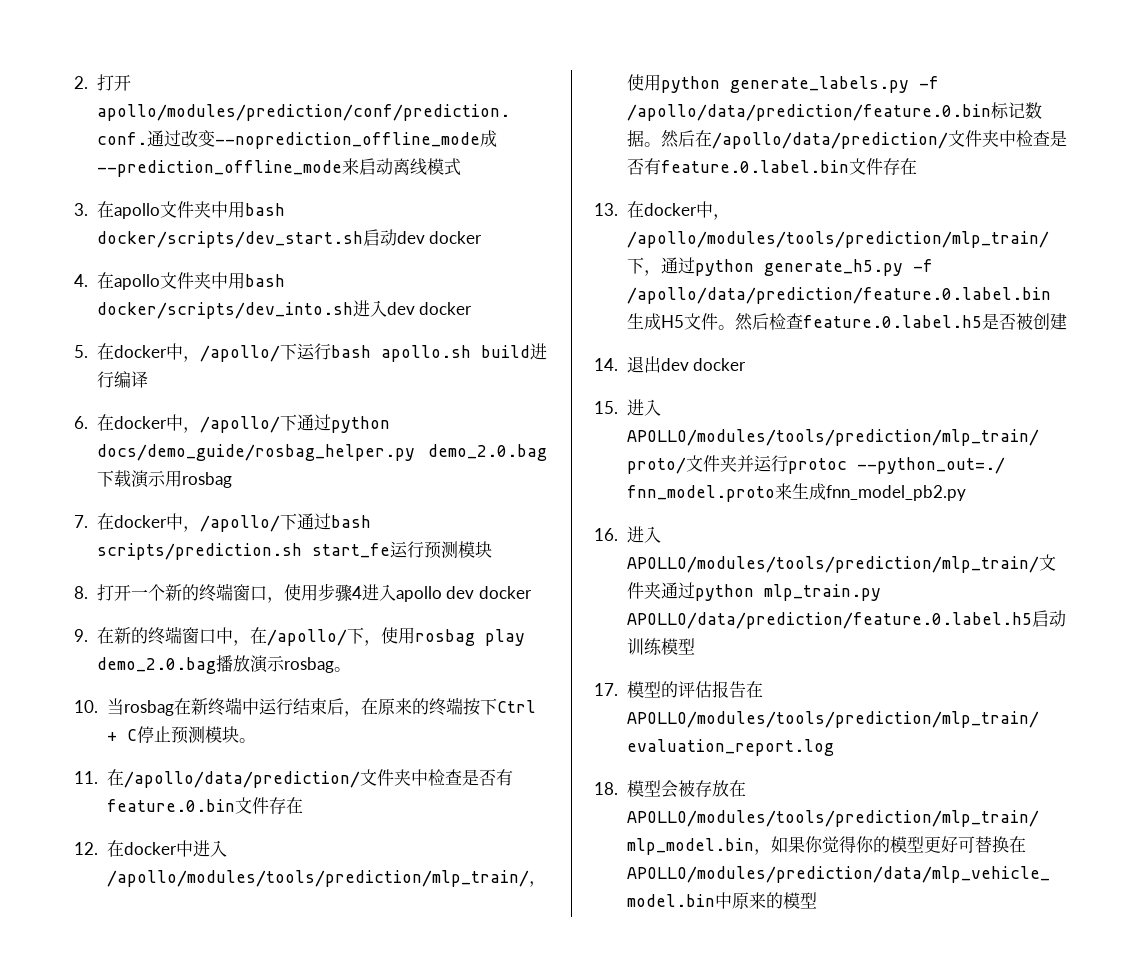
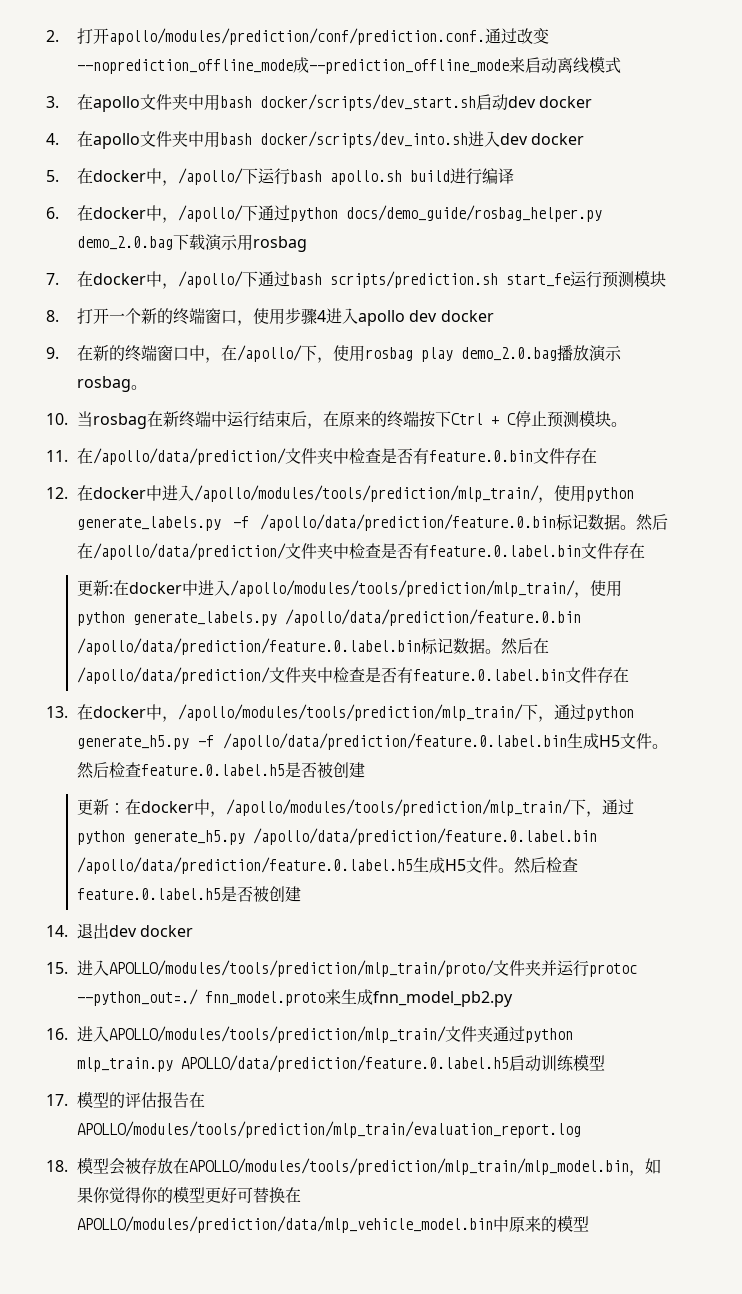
+ 更新:在docker中进入/apollo/modules/tools/prediction/mlp_train/，使用python generate_labels.py /apollo/data/prediction/feature.0.bin /apollo/data/prediction/feature.0.label.bin标记数据。然后在/apollo/data/prediction/文件夹中检查是否有feature.0.label.bin文件存在
+ 更新：在docker中，/apollo/modules/tools/prediction/mlp_train/下，通过python generate_h5.py /apollo/data/prediction/feature.0.label.bin /apollo/data/prediction/feature.0.label.h5生成H5文件。然后检查feature.0.label.h5是否被创建

